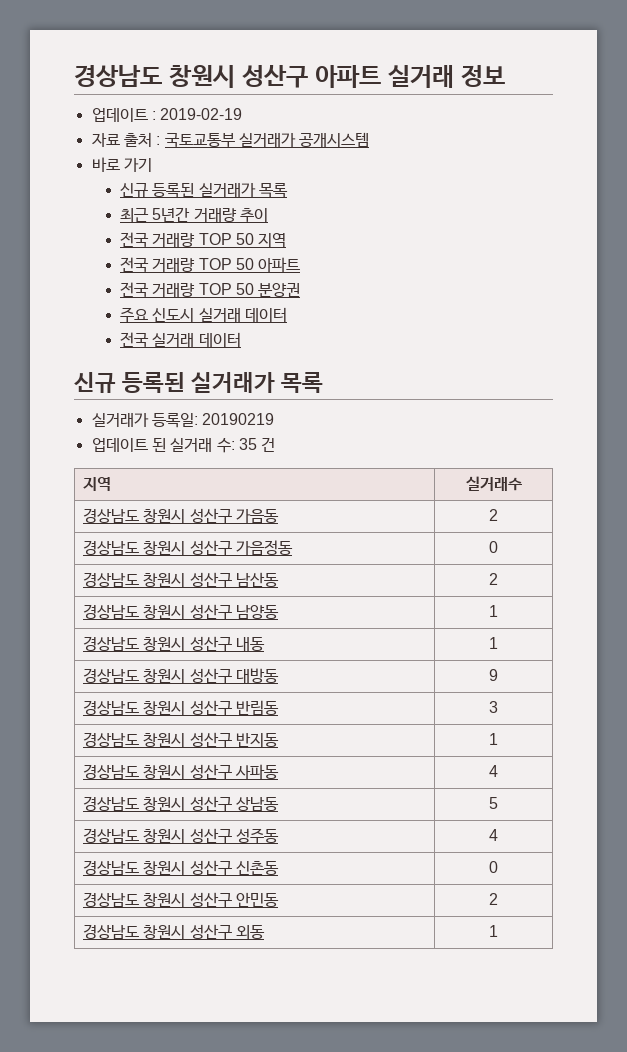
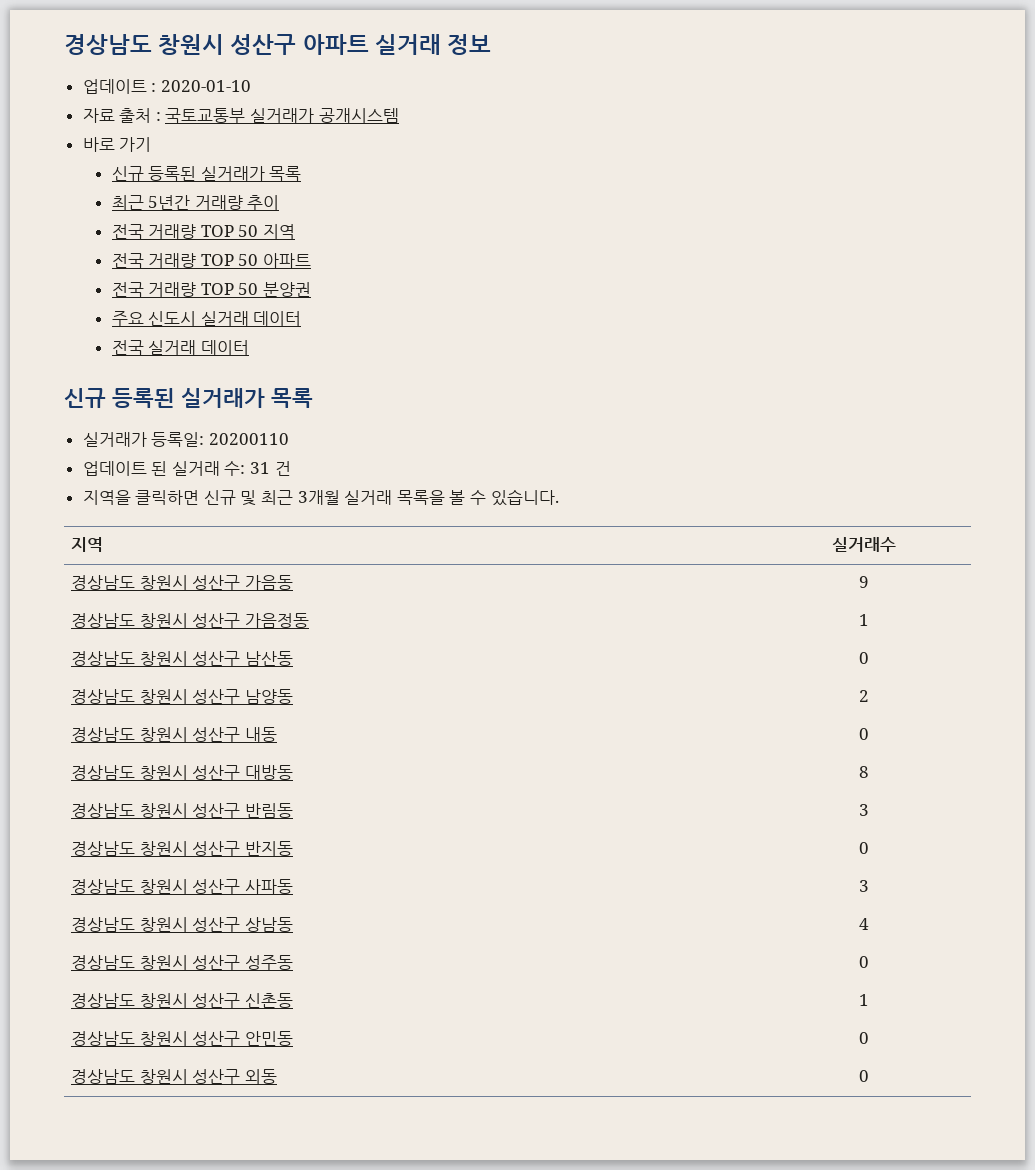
- 업데이트 : 2019-02-19
+ 업데이트 : 2020-01-10
- 실거래가 등록일: 20190219
+ 실거래가 등록일: 20200110
- 업데이트 된 실거래 수: 35 건
+ 업데이트 된 실거래 수: 31 건
+ 지역을 클릭하면 신규 및 최근 3개월 실거래 목록을 볼 수 있습니다.
- 경상남도 창원시 성산구 가음동 | 2
+ 경상남도 창원시 성산구 가음동 | 9
- 경상남도 창원시 성산구 가음정동 | 0
+ 경상남도 창원시 성산구 가음정동 | 1
- 경상남도 창원시 성산구 남산동 | 2
+ 경상남도 창원시 성산구 남산동 | 0
- 경상남도 창원시 성산구 남양동 | 1
+ 경상남도 창원시 성산구 남양동 | 2
- 경상남도 창원시 성산구 내동 | 1
+ 경상남도 창원시 성산구 내동 | 0
- 경상남도 창원시 성산구 대방동 | 9
+ 경상남도 창원시 성산구 대방동 | 8
- 경상남도 창원시 성산구 반지동 | 1
+ 경상남도 창원시 성산구 반지동 | 0
- 경상남도 창원시 성산구 사파동 | 4
+ 경상남도 창원시 성산구 사파동 | 3
- 경상남도 창원시 성산구 상남동 | 5
+ 경상남도 창원시 성산구 상남동 | 4
- 경상남도 창원시 성산구 성주동 | 4
+ 경상남도 창원시 성산구 성주동 | 0
- 경상남도 창원시 성산구 신촌동 | 0
+ 경상남도 창원시 성산구 신촌동 | 1
- 경상남도 창원시 성산구 안민동 | 2
+ 경상남도 창원시 성산구 안민동 | 0
- 경상남도 창원시 성산구 외동 | 1
+ 경상남도 창원시 성산구 외동 | 0

